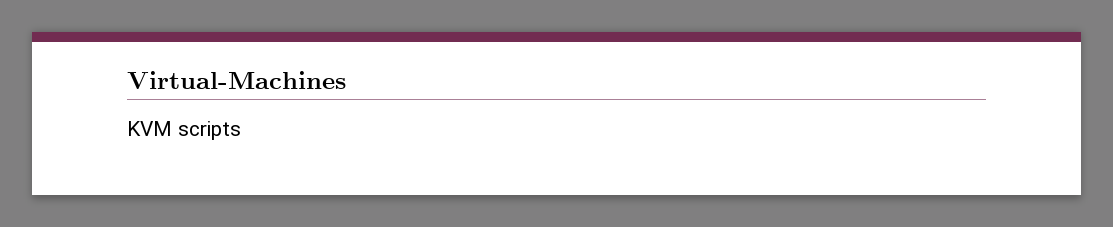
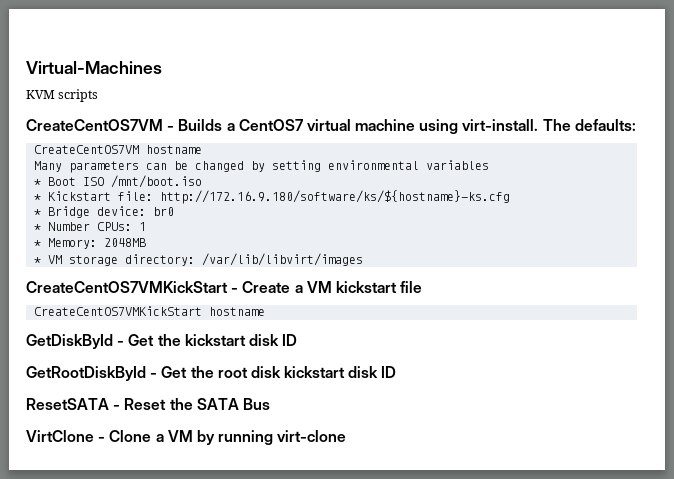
+ CreateCentOS7VM - Builds a CentOS7 virtual machine using virt-install. The defaults:
+ CreateCentOS7VM hostname
+ Many parameters can be changed by setting environmental variables
+ * Boot ISO /mnt/boot.iso
+ * Kickstart file: http://172.16.9.180/software/ks/${hostname}-ks.cfg
+ * Bridge device: br0
+ * Number CPUs: 1
+ * Memory: 2048MB
+ * VM storage directory: /var/lib/libvirt/images
+ CreateCentOS7VMKickStart - Create a VM kickstart file
+ CreateCentOS7VMKickStart hostname
+ GetDiskById - Get the kickstart disk ID
+ GetRootDiskById - Get the root disk kickstart disk ID
+ ResetSATA - Reset the SATA Bus
+ VirtClone - Clone a VM by running virt-clone

